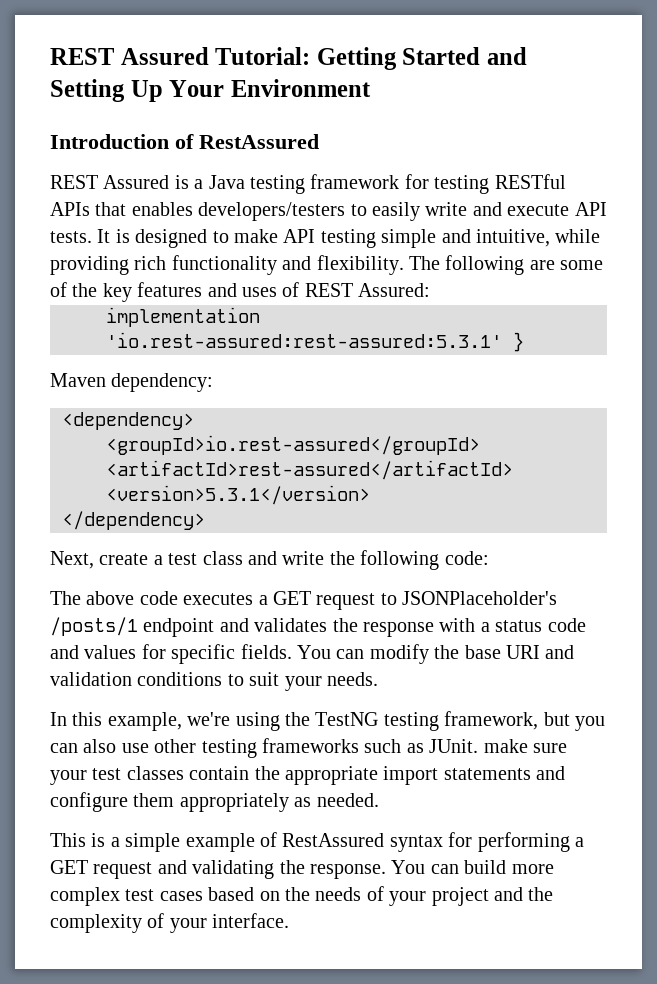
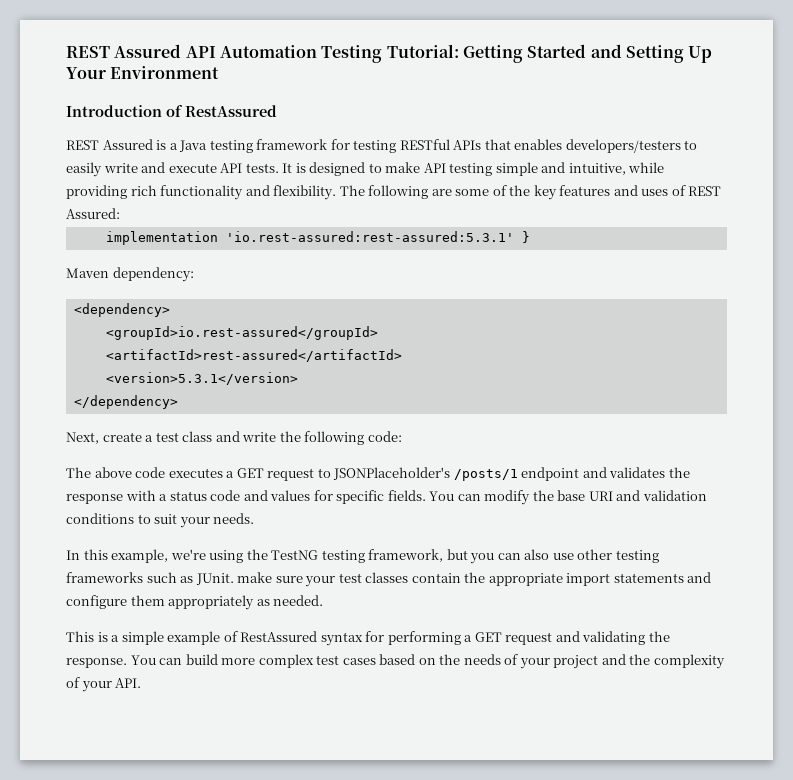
- REST Assured Tutorial: Getting Started and Setting Up Your Environment
+ REST Assured API Automation Testing Tutorial: Getting Started and Setting Up Your Environment
- You can build more complex test cases based on the needs of your project and the complexity of your interface.
+ You can build more complex test cases based on the needs of your project and the complexity of your API.

